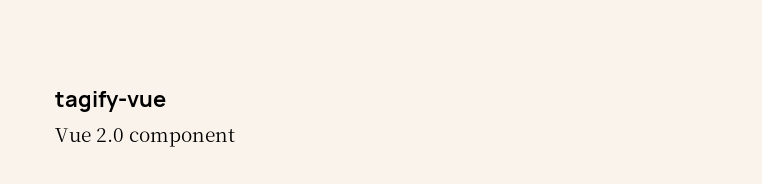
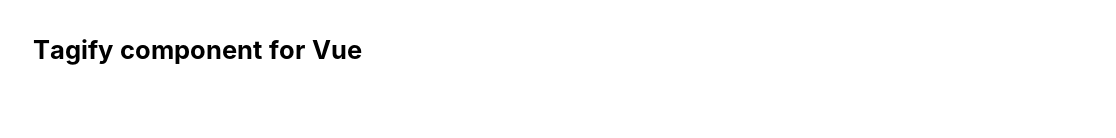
- tagify-vue
- Vue 2.0 component
+ Tagify component for Vue

